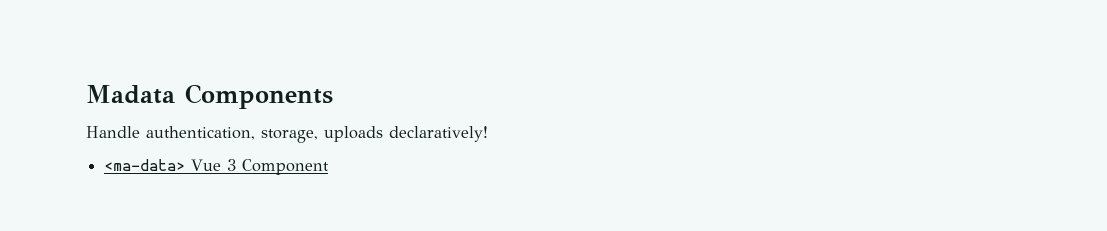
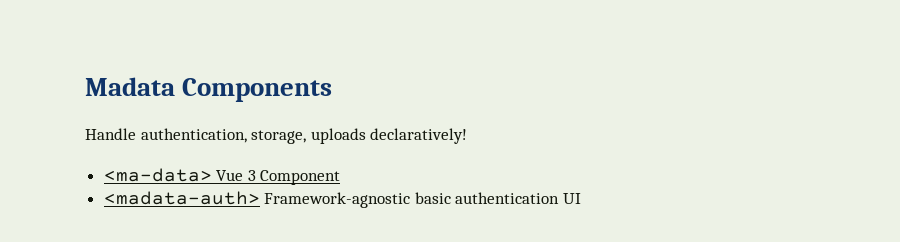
+ <madata-auth> Framework-agnostic basic authentication UI

